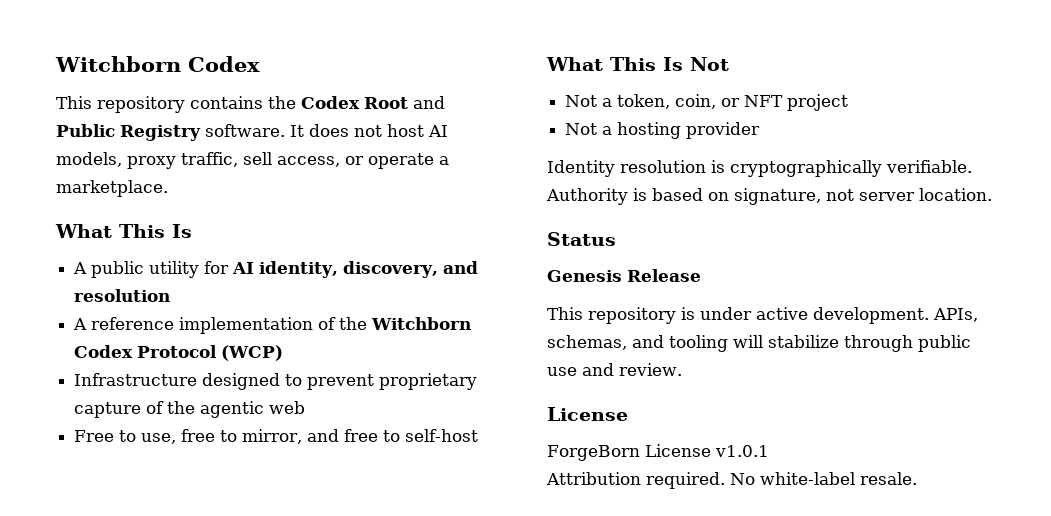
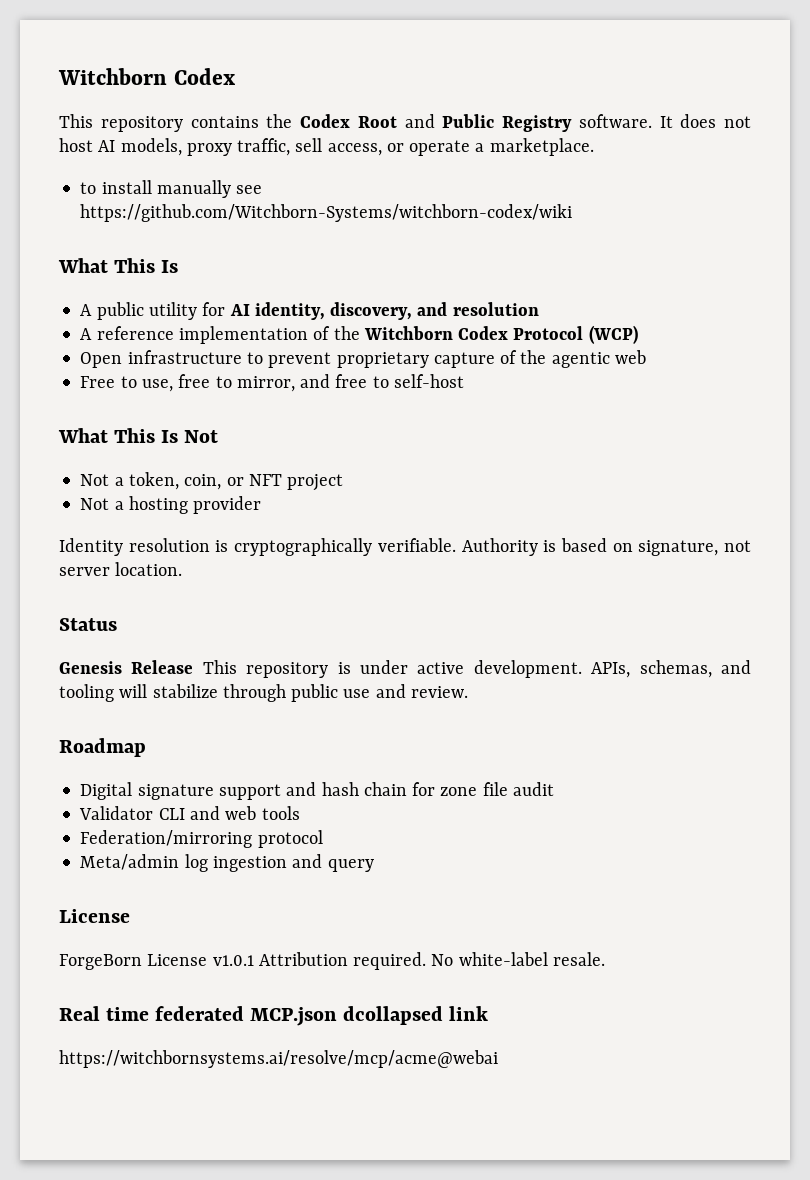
+ to install manually see https://github.com/Witchborn-Systems/witchborn-codex/wiki
- Infrastructure designed to prevent proprietary capture of the agentic web
+ Open infrastructure to prevent proprietary capture of the agentic web
- Genesis Release
- This repository is under active development.
+ Genesis Release This repository is under active development.
+ Roadmap
+ Digital signature support and hash chain for zone file audit
+ Validator CLI and web tools
+ Federation/mirroring protocol
+ Meta/admin log ingestion and query
- ForgeBorn License v1.0.1
- Attribution required.
+ ForgeBorn License v1.0.1 Attribution required.
+ Real time federated MCP.json dcollapsed link
+ https://witchbornsystems.ai/resolve/mcp/acme@webai

